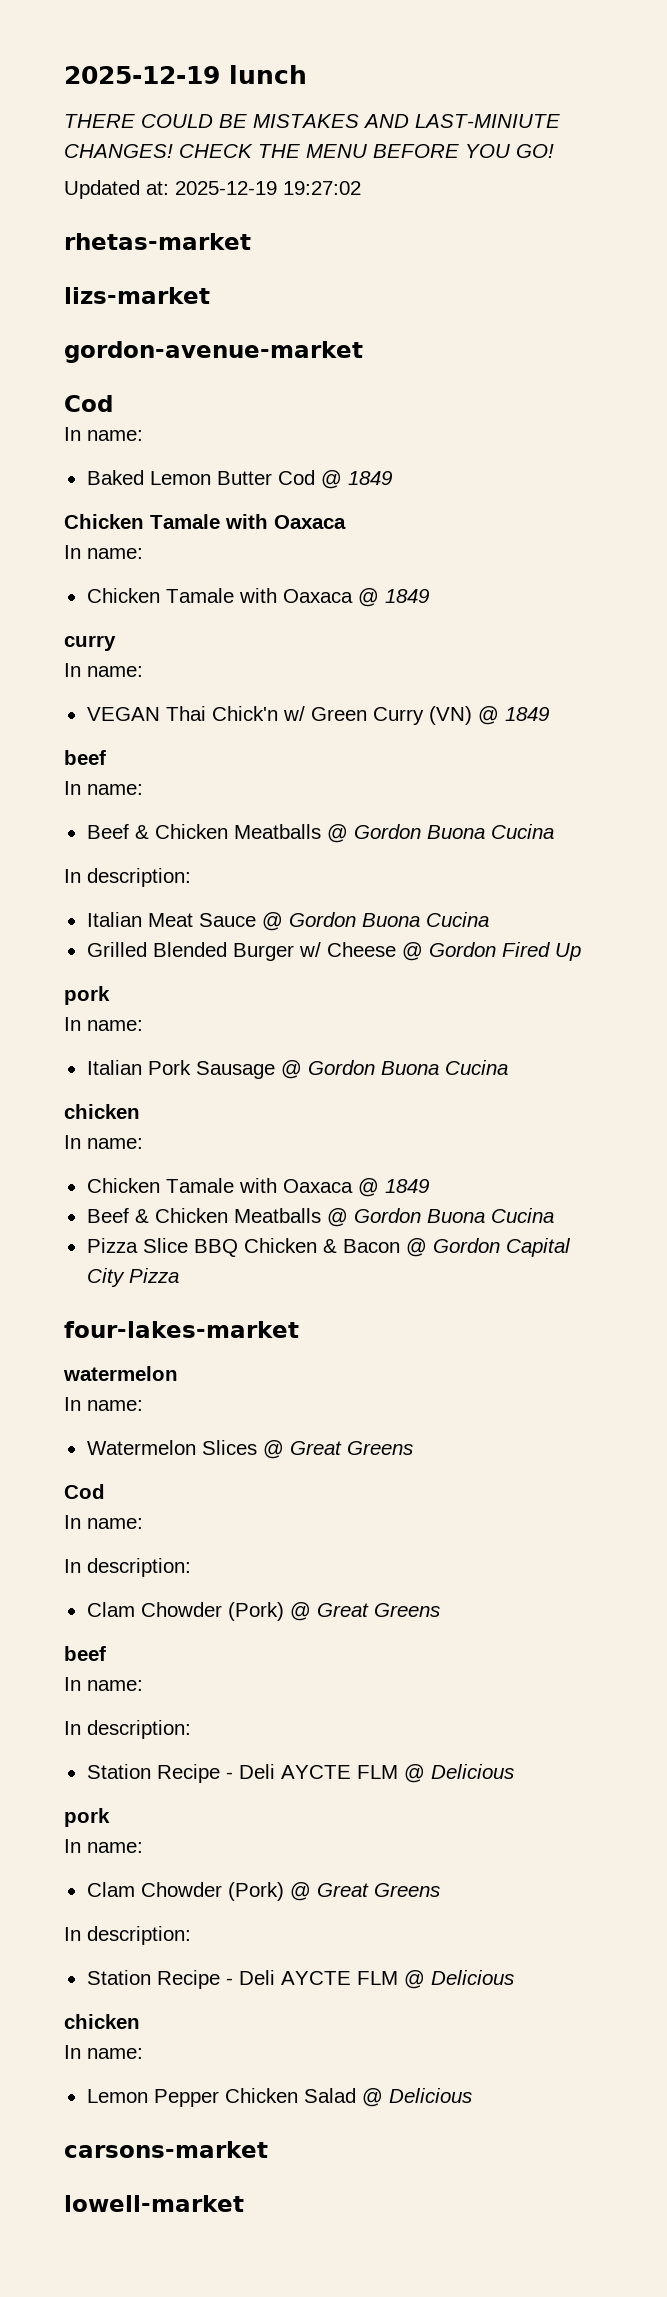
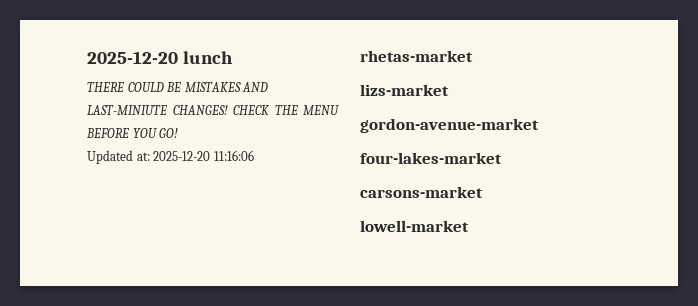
- 2025-12-19 lunch
+ 2025-12-20 lunch
- Updated at: 2025-12-19 19:27:02
+ Updated at: 2025-12-20 11:16:06
  gordon-avenue-market
- Cod
- In name:
- Baked Lemon Butter Cod @ 1849
- Chicken Tamale with Oaxaca
- In name:
- Chicken Tamale with Oaxaca @ 1849
- curry
- In name:
- VEGAN Thai Chick'n w/ Green Curry (VN) @ 1849
- beef
- In name:
- Beef & Chicken Meatballs @ Gordon Buona Cucina
- In description:
- Italian Meat Sauce @ Gordon Buona Cucina
- Grilled Blended Burger w/ Cheese @ Gordon Fired Up
- pork
- In name:
- Italian Pork Sausage @ Gordon Buona Cucina
- chicken
- In name:
- Chicken Tamale with Oaxaca @ 1849
- Beef & Chicken Meatballs @ Gordon Buona Cucina
- Pizza Slice BBQ Chicken & Bacon @ Gordon Capital City Pizza
  four-lakes-market
- watermelon
- In name:
- Watermelon Slices @ Great Greens
- Cod
- In name:
- In description:
- Clam Chowder (Pork) @ Great Greens
- beef
- In name:
- In description:
- Station Recipe - Deli AYCTE FLM @ Delicious
- pork
- In name:
- Clam Chowder (Pork) @ Great Greens
- In description:
- Station Recipe - Deli AYCTE FLM @ Delicious
- chicken
- In name:
- Lemon Pepper Chicken Salad @ Delicious

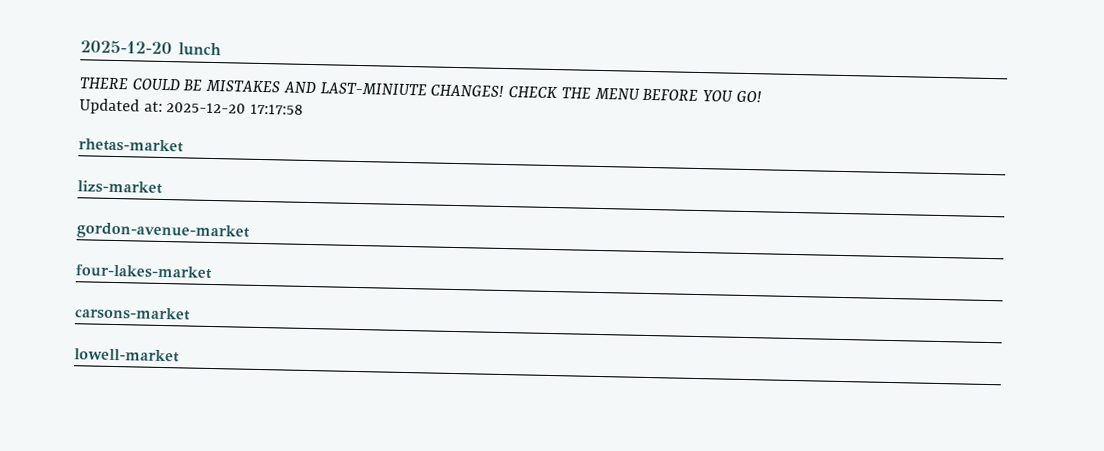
- Updated at: 2025-12-20 11:16:06
+ Updated at: 2025-12-20 17:17:58

